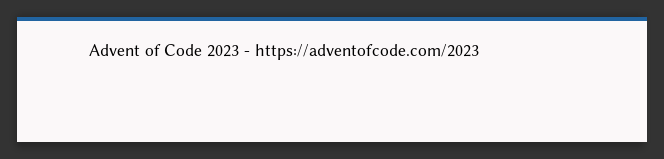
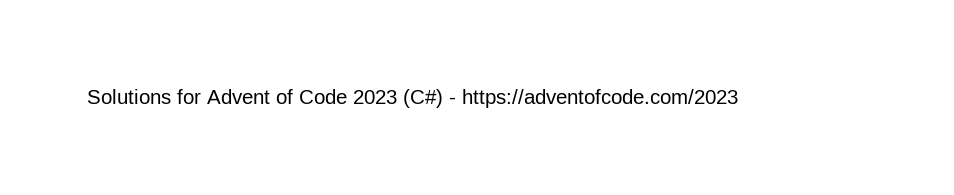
- Advent of Code 2023 - https://adventofcode.com/2023
+ Solutions for Advent of Code 2023 (C#) - https://adventofcode.com/2023

